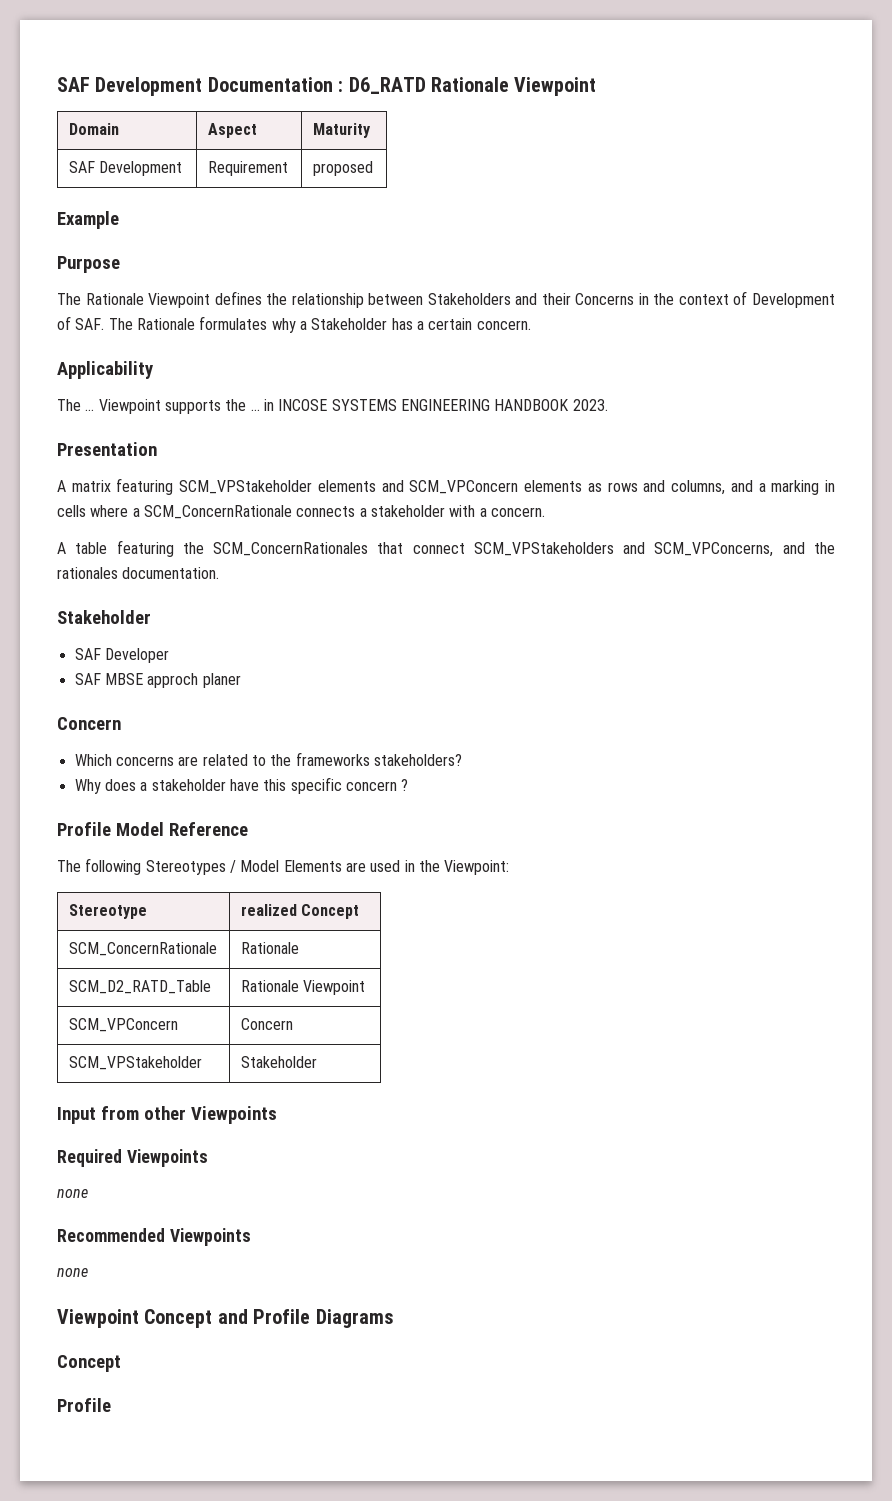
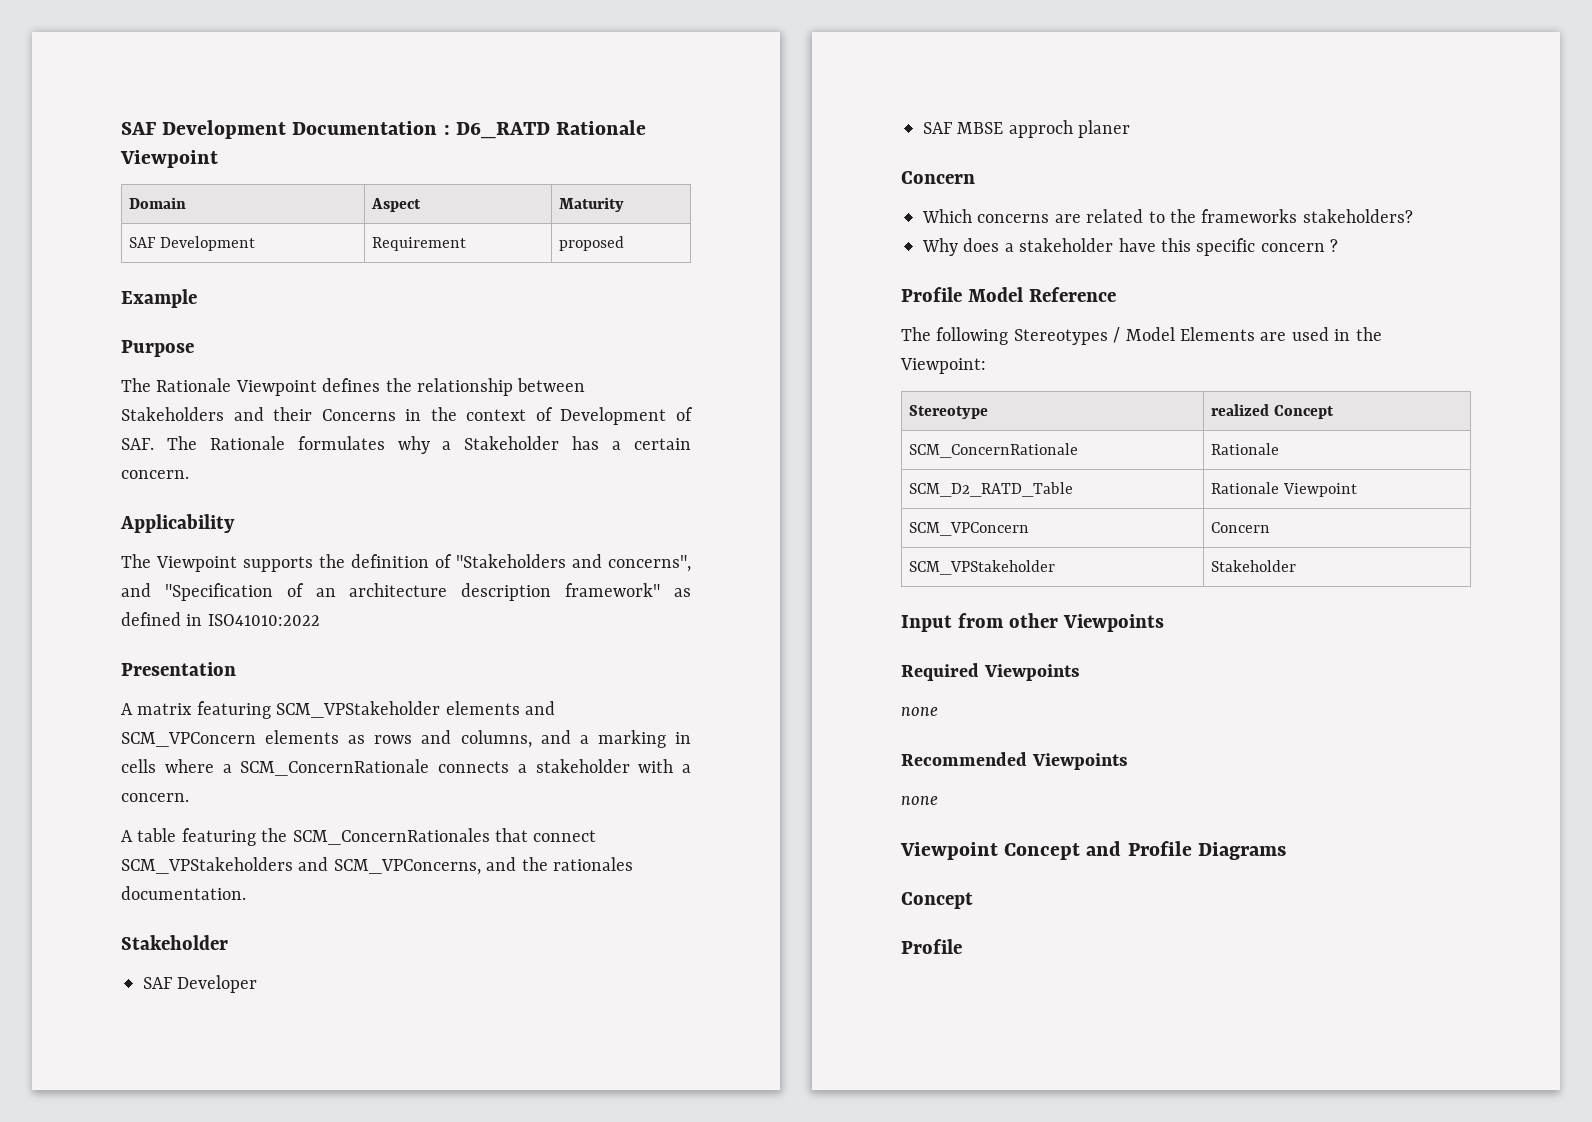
- The ... Viewpoint supports the ... in INCOSE SYSTEMS ENGINEERING HANDBOOK 2023.
+ The Viewpoint supports the definition of "Stakeholders and concerns", and "Specification of an architecture description framework" as defined in ISO41010:2022

